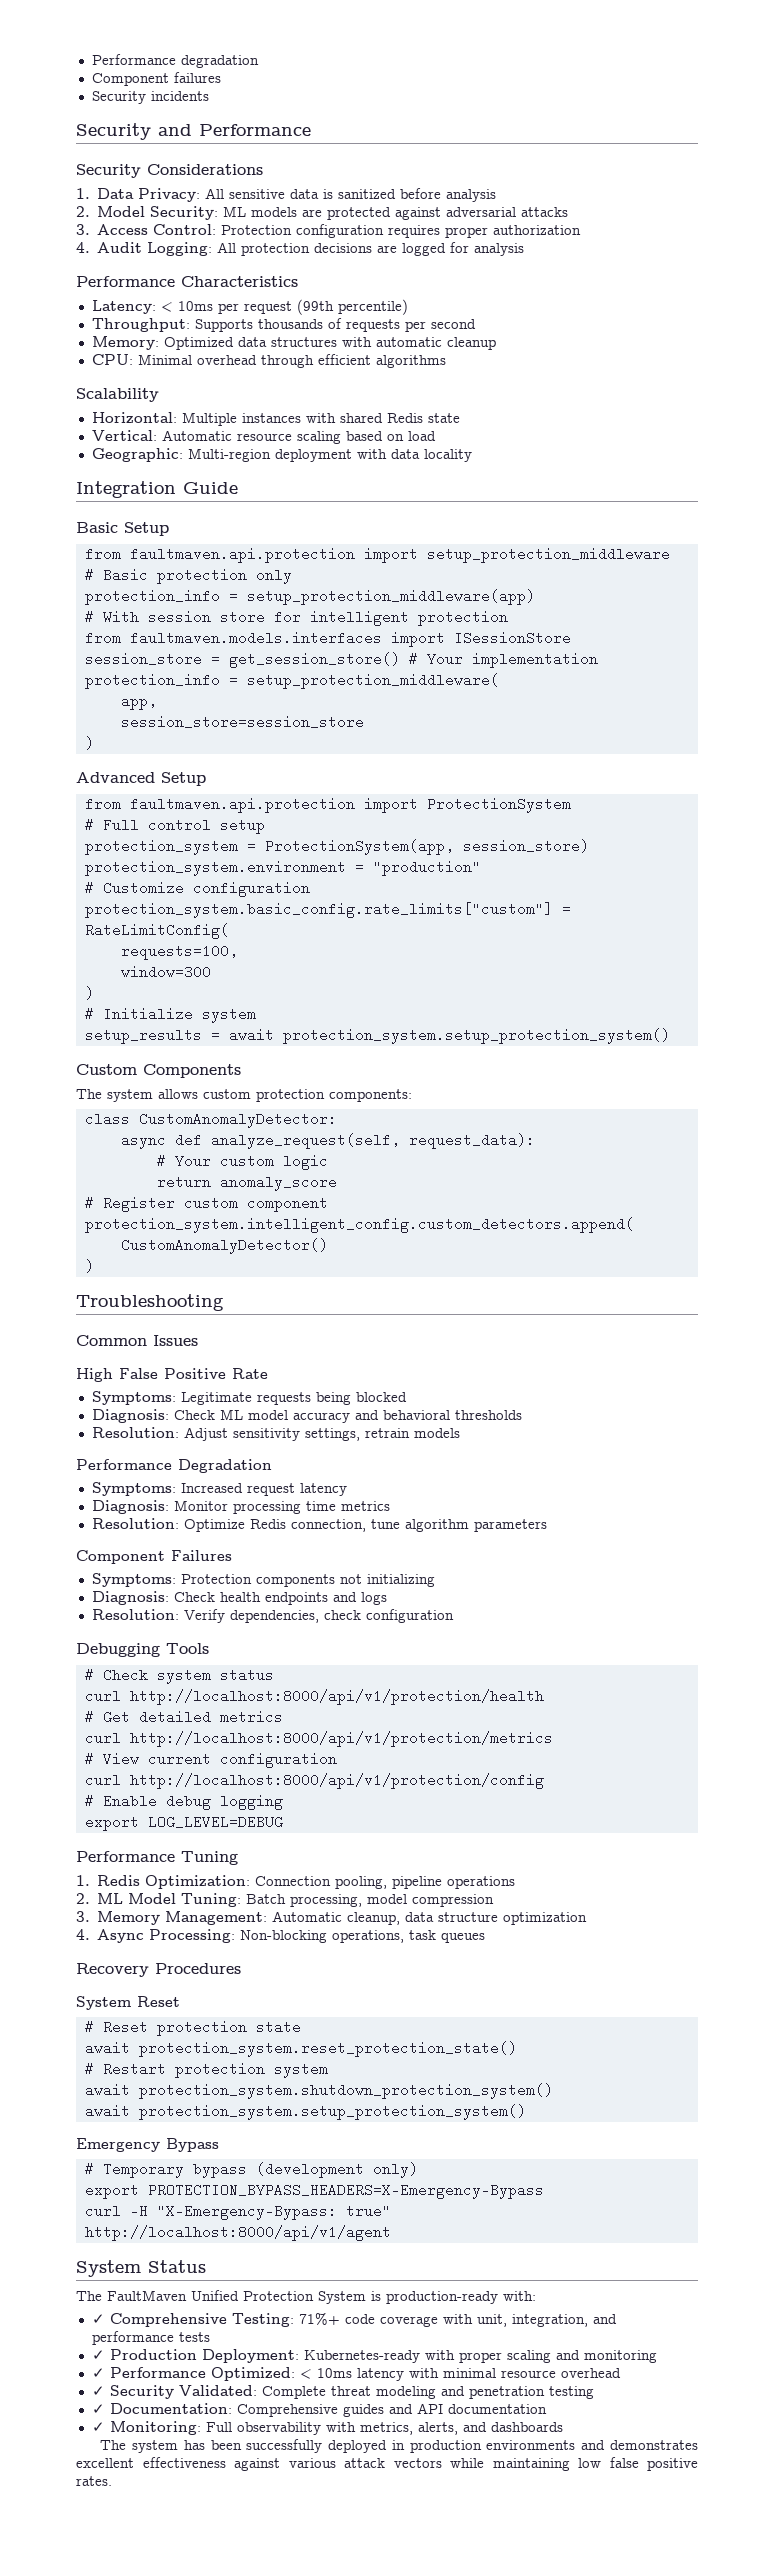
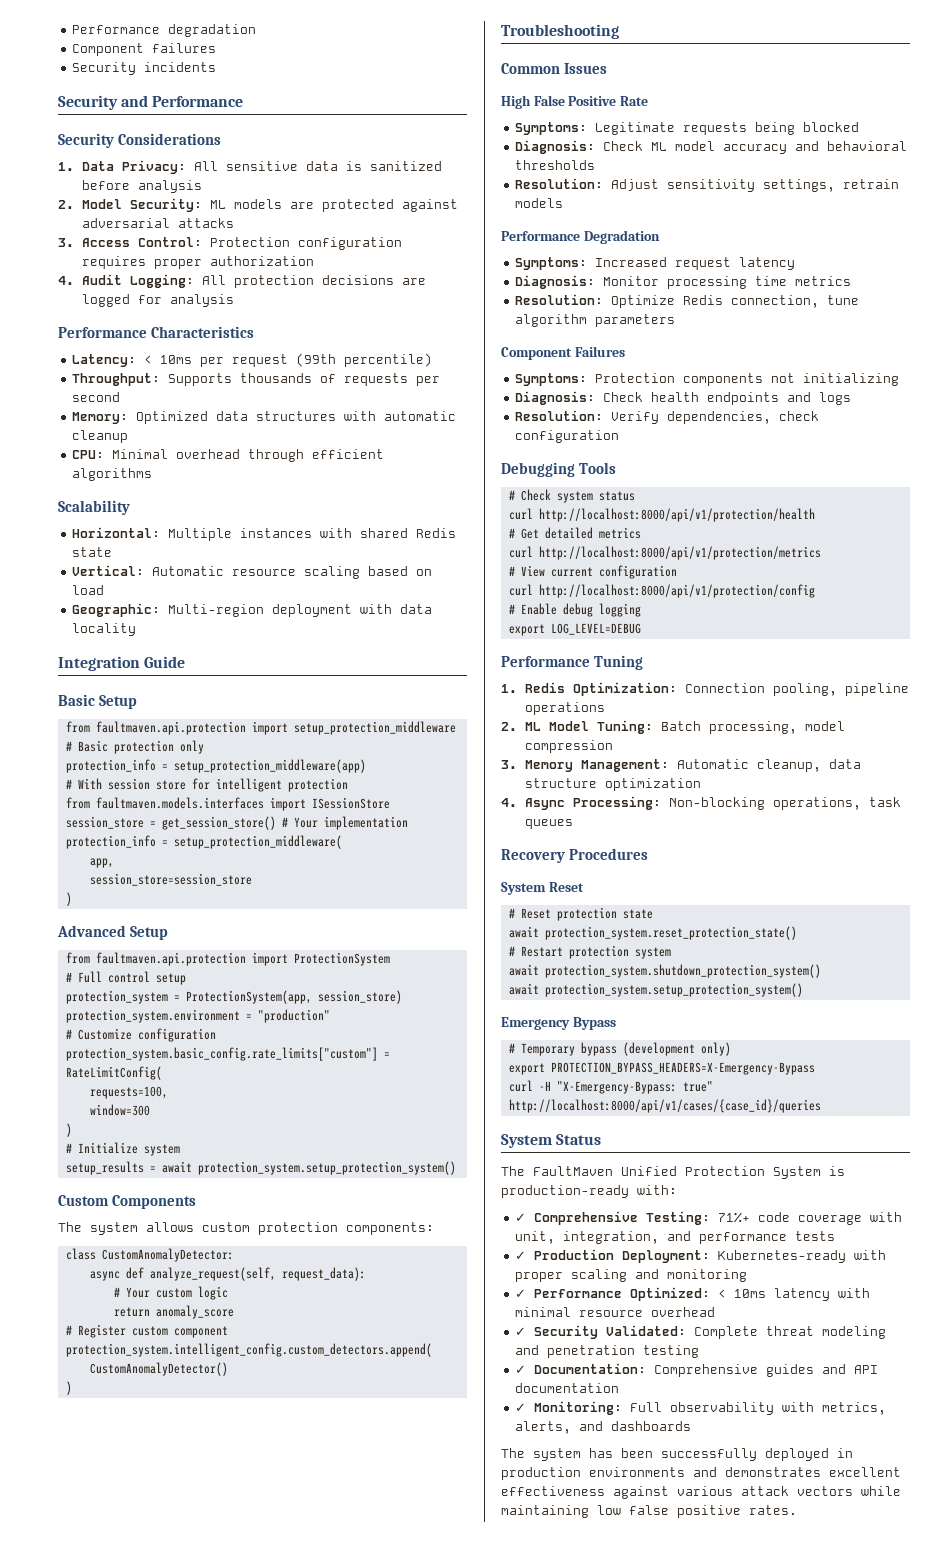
- curl -H "X-Emergency-Bypass: true" http://localhost:8000/api/v1/agent
+ curl -H "X-Emergency-Bypass: true" http://localhost:8000/api/v1/cases/{case_id}/queries

